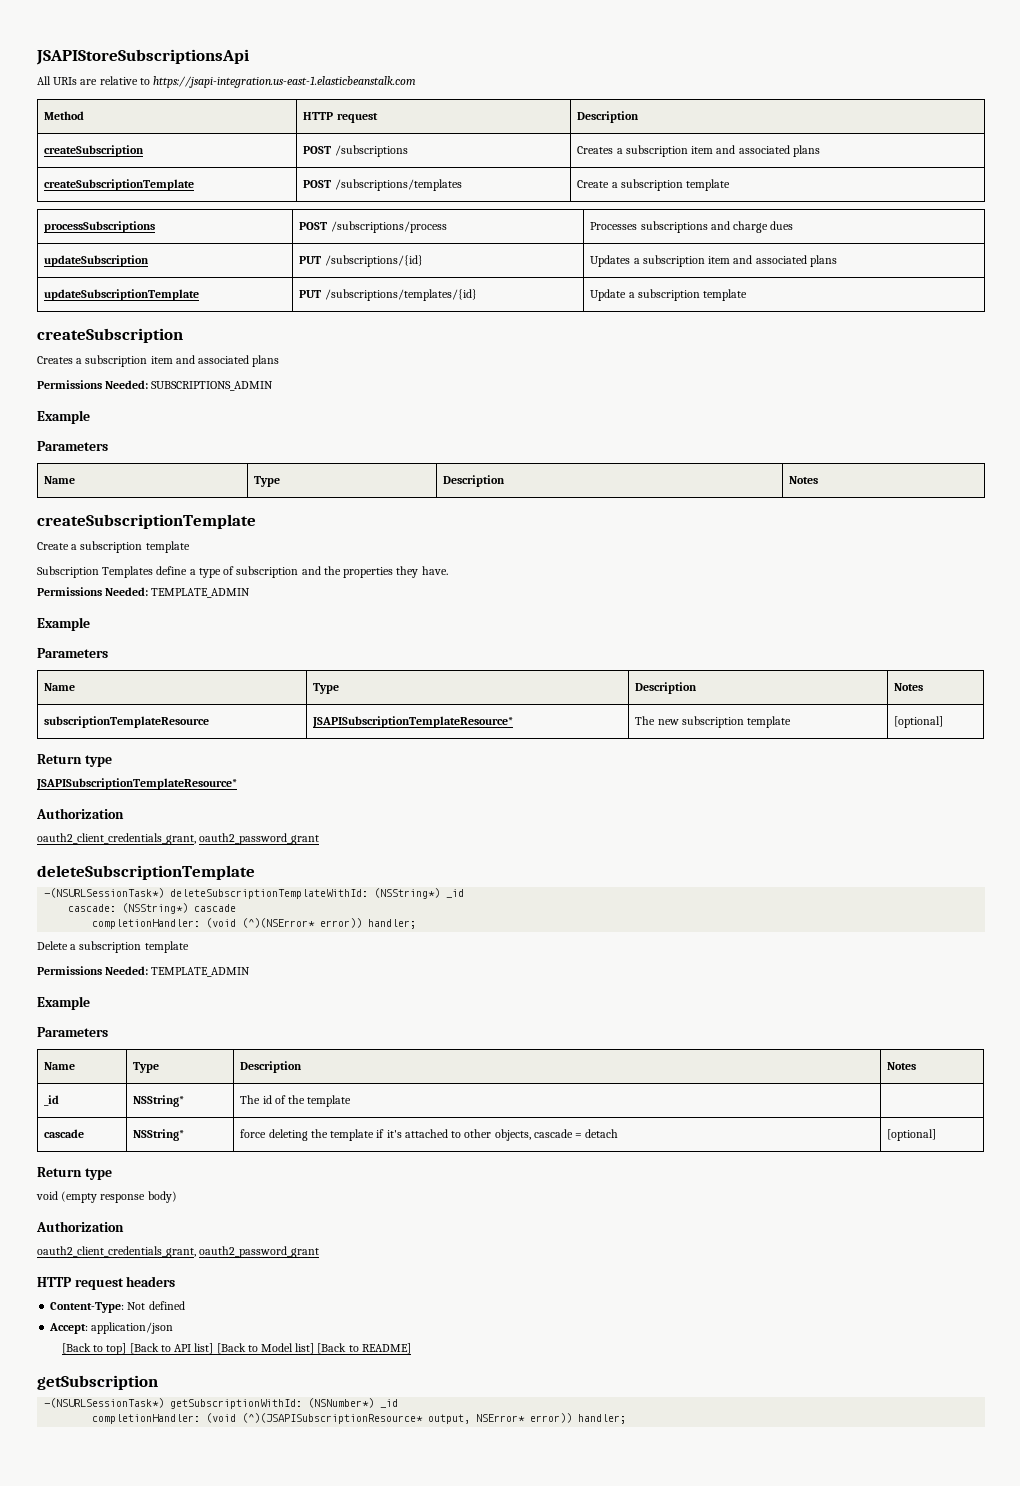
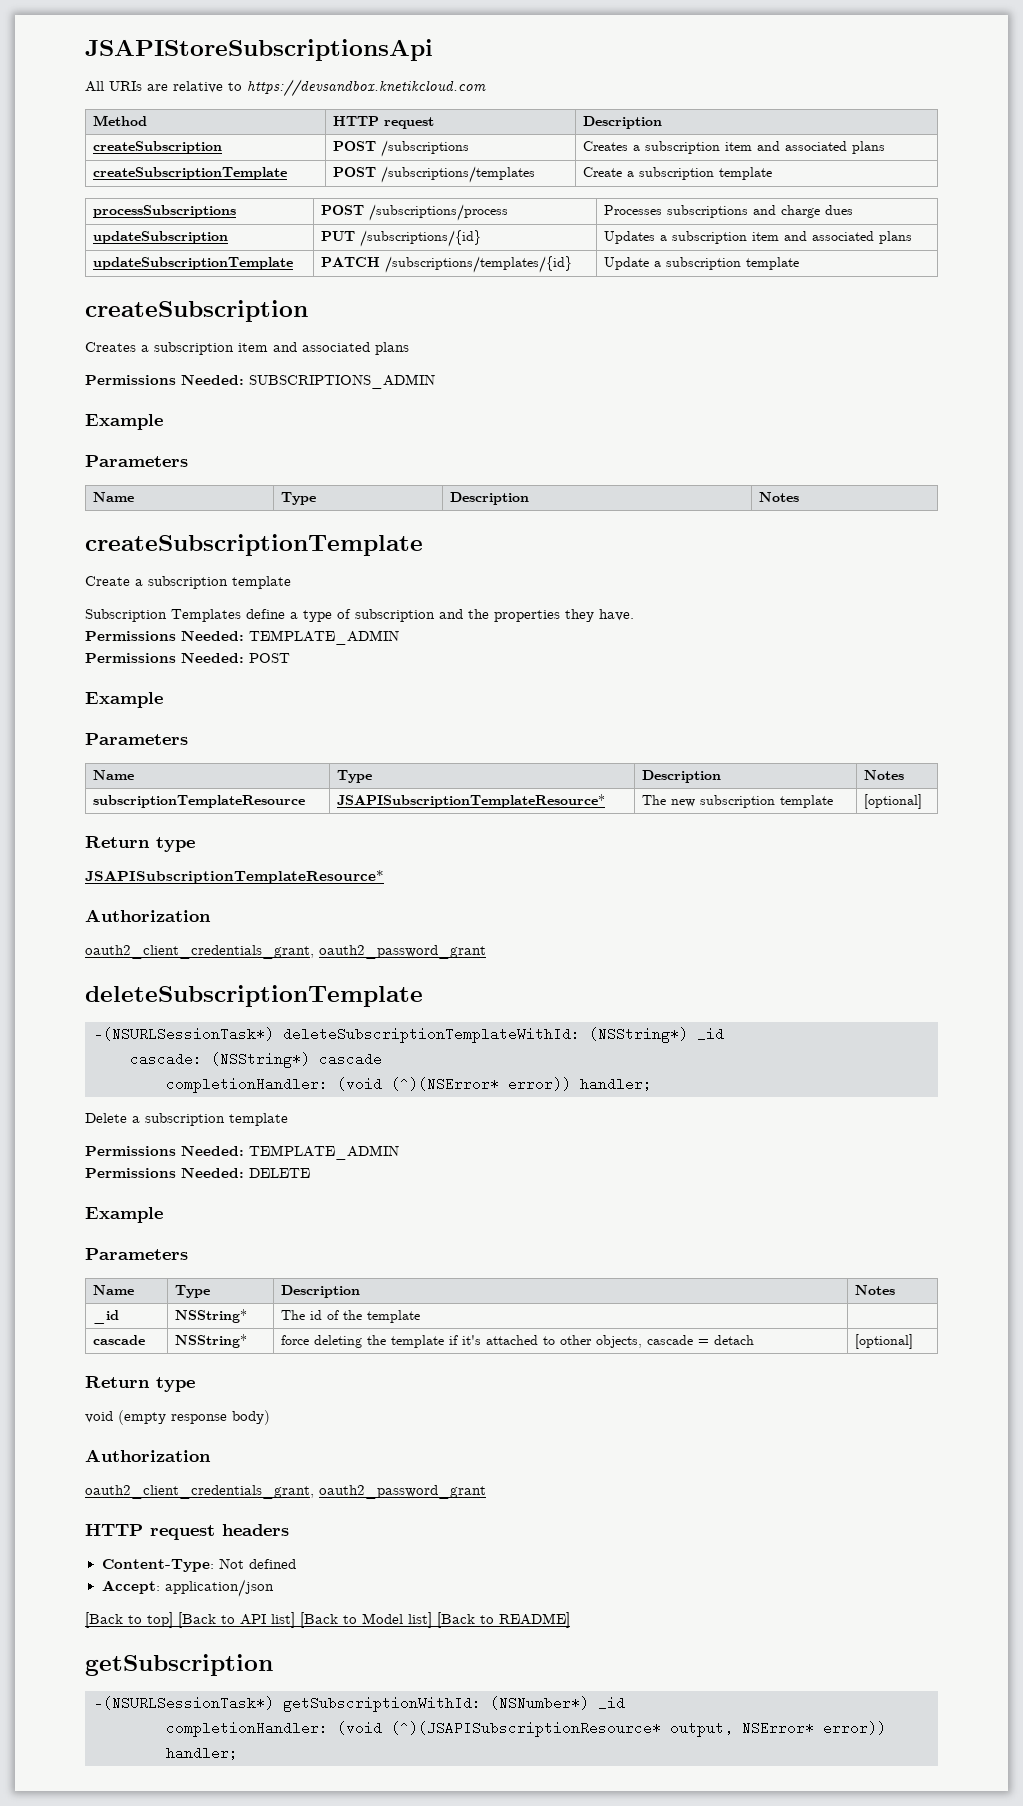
- All URIs are relative to https://jsapi-integration.us-east-1.elasticbeanstalk.com
+ All URIs are relative to https://devsandbox.knetikcloud.com
- updateSubscriptionTemplate | PUT /subscriptions/templates/{id} | Update a subscription template
+ updateSubscriptionTemplate | PATCH /subscriptions/templates/{id} | Update a subscription template
+ Permissions Needed: POST
+ Permissions Needed: DELETE

